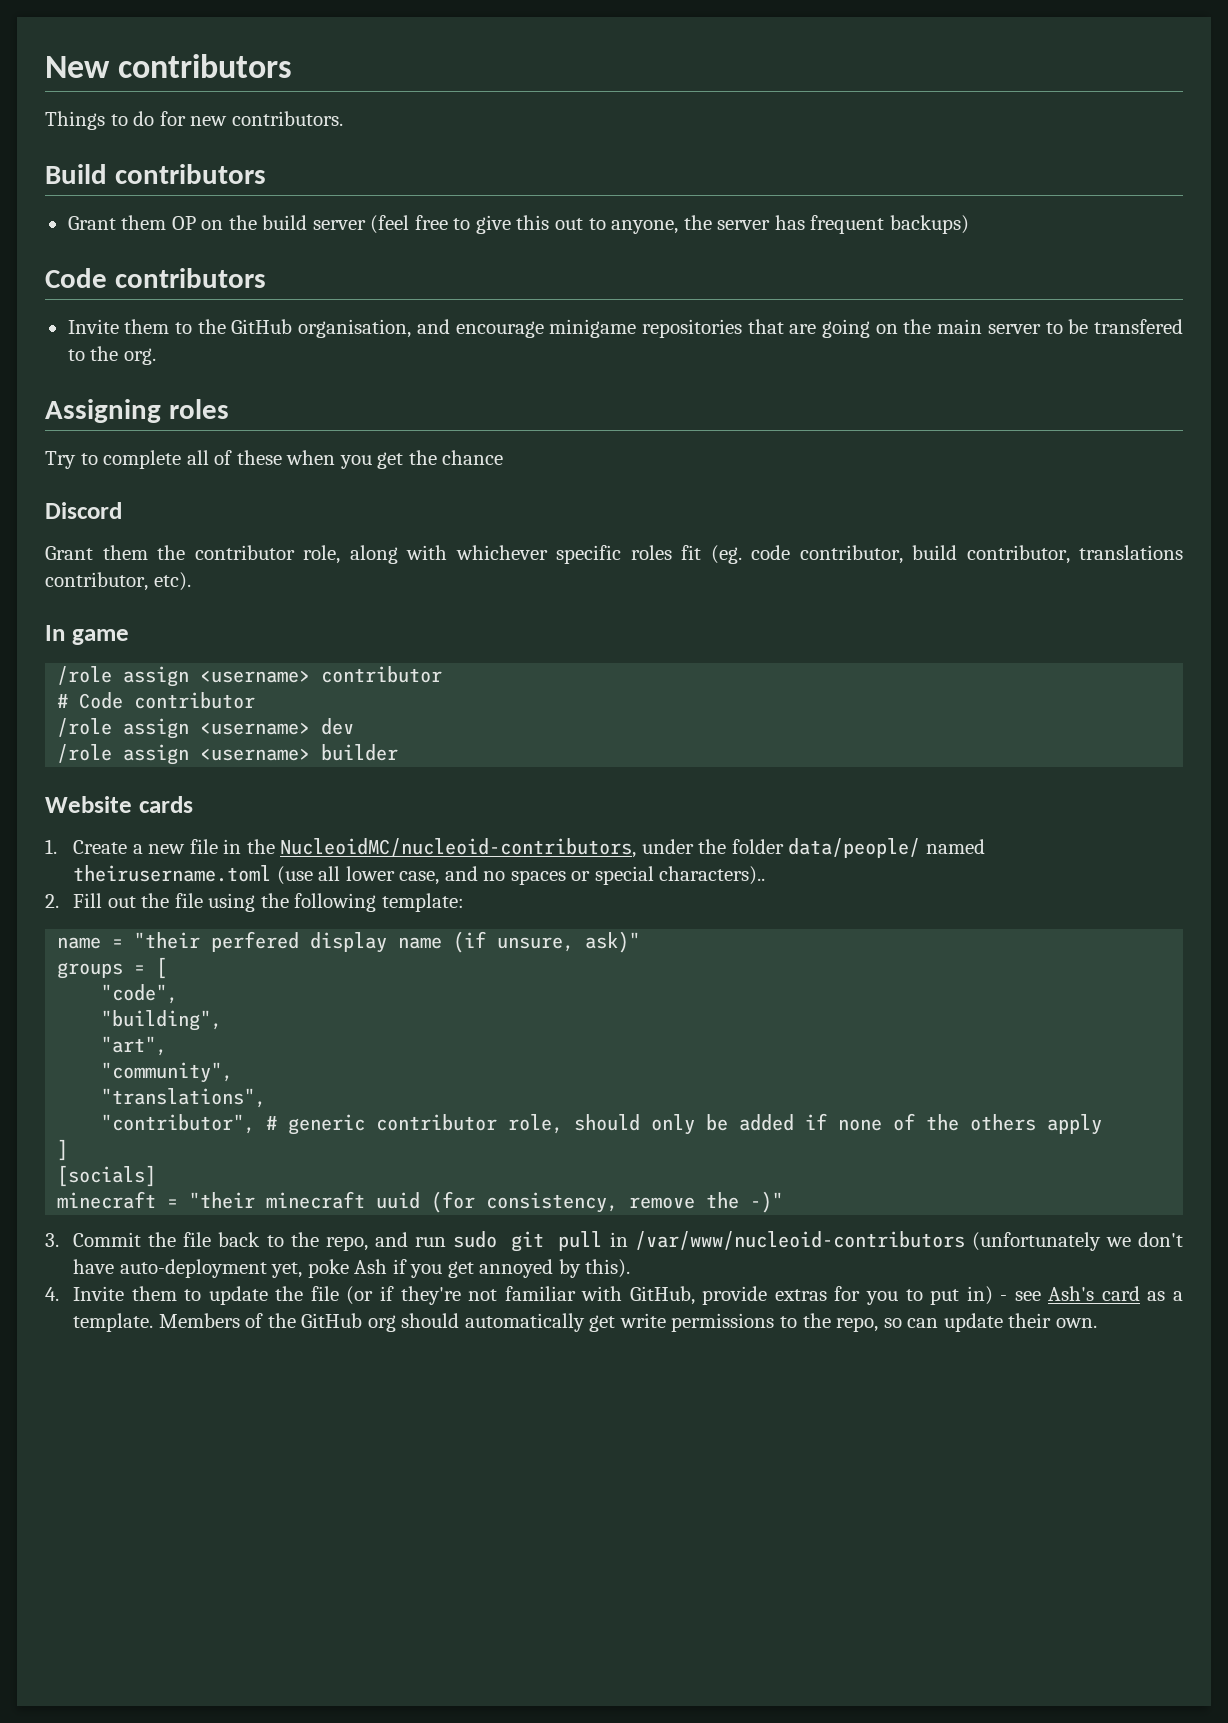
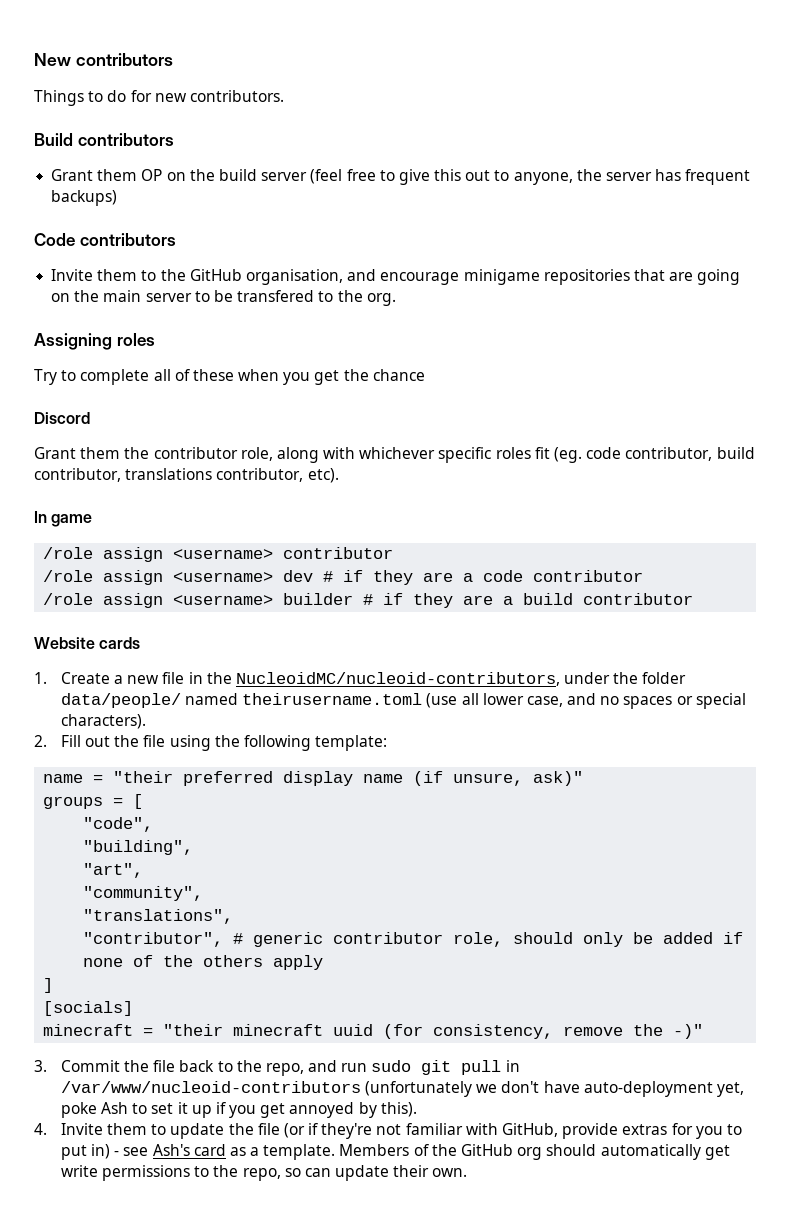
- # Code contributor
- /role assign <username> dev
- /role assign <username> builder
+ /role assign <username> dev # if they are a code contributor
+ /role assign <username> builder # if they are a build contributor
- 1. Create a new file in the NucleoidMC/nucleoid-contributors, under the folder data/people/ named theirusername.toml (use all lower case, and no spaces or special characters)..
+ 1. Create a new file in the NucleoidMC/nucleoid-contributors, under the folder data/people/ named theirusername.toml (use all lower case, and no spaces or special characters).
- name = "their perfered display name (if unsure, ask)"
+ name = "their preferred display name (if unsure, ask)"
- 3. Commit the file back to the repo, and run sudo git pull in /var/www/nucleoid-contributors (unfortunately we don't have auto-deployment yet, poke Ash if you get annoyed by this).
+ 3. Commit the file back to the repo, and run sudo git pull in /var/www/nucleoid-contributors (unfortunately we don't have auto-deployment yet, poke Ash to set it up if you get annoyed by this).

